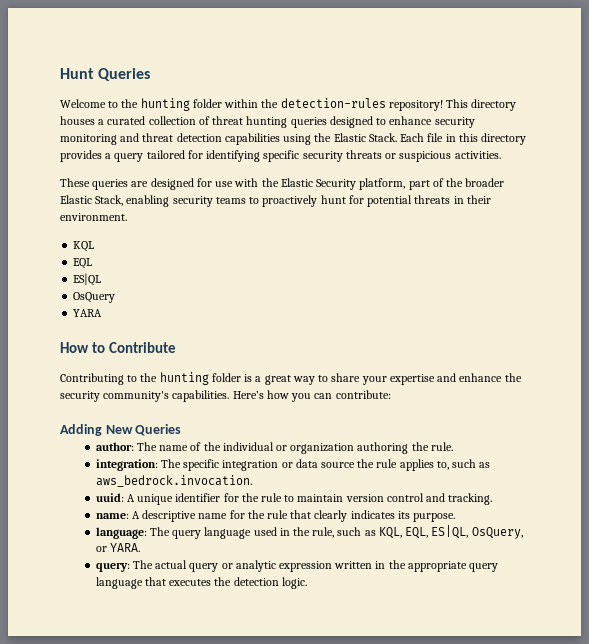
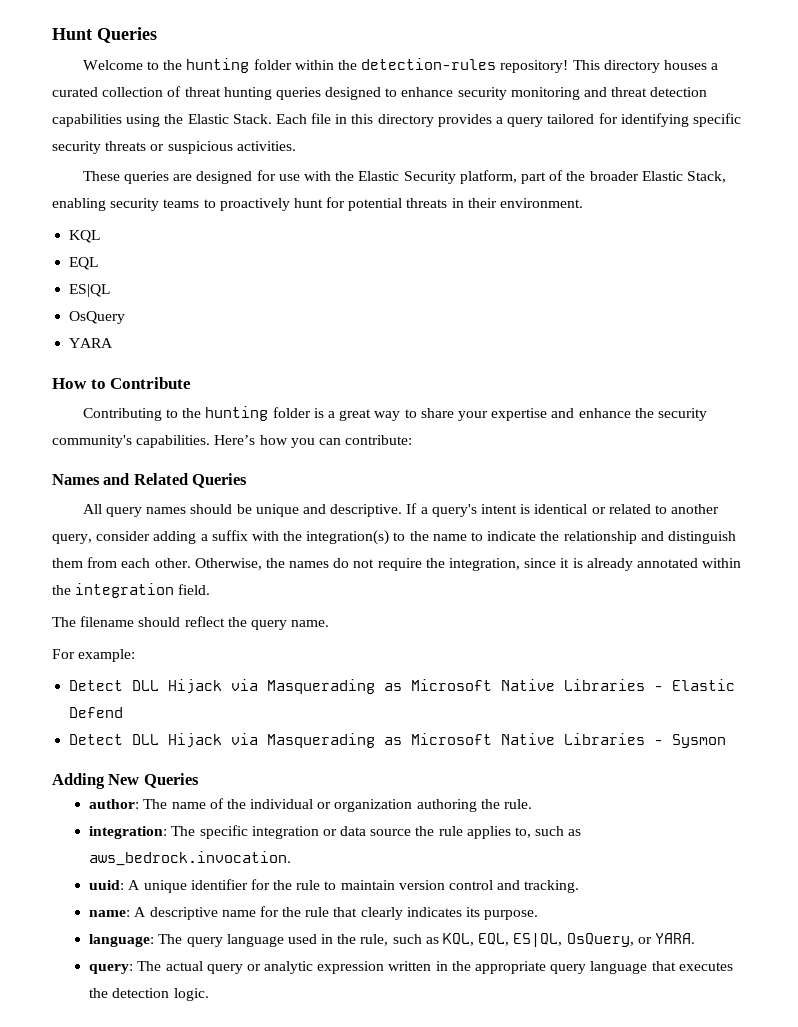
+ Names and Related Queries
+ All query names should be unique and descriptive. If a query's intent is identical or related to another query, consider adding a suffix with the integration(s) to the name to indicate the relationship and distinguish them from each other. Otherwise, the names do not require the integration, since it is already annotated within the integration field.
+ The filename should reflect the query name.
+ For example:
+ Detect DLL Hijack via Masquerading as Microsoft Native Libraries - Elastic Defend
+ Detect DLL Hijack via Masquerading as Microsoft Native Libraries - Sysmon

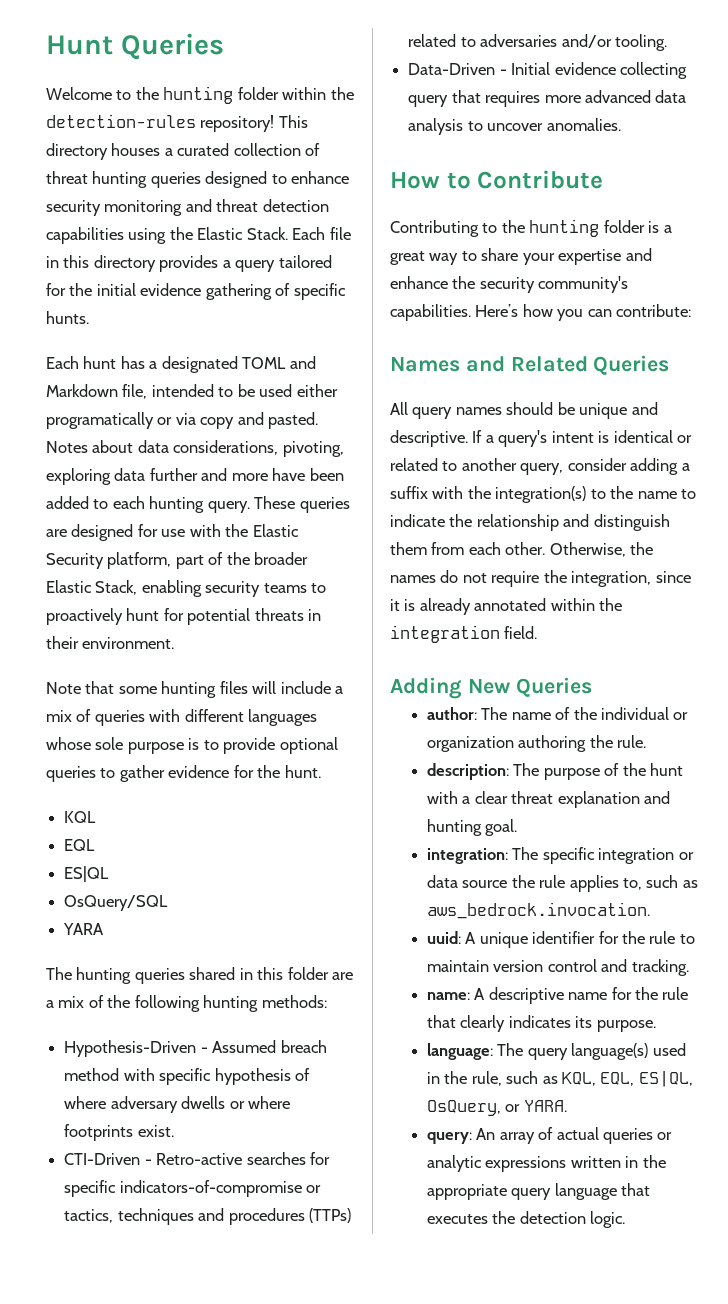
- Each file in this directory provides a query tailored for identifying specific security threats or suspicious activities.
- These queries are designed for use with the Elastic Security platform, part of the broader Elastic Stack, enabling security teams to proactively hunt for potential threats in their environment.
+ Each file in this directory provides a query tailored for the initial evidence gathering of specific hunts.
+ Each hunt has a designated TOML and Markdown file, intended to be used either programatically or via copy and pasted. Notes about data considerations, pivoting, exploring data further and more have been added to each hunting query. These queries are designed for use with the Elastic Security platform, part of the broader Elastic Stack, enabling security teams to proactively hunt for potential threats in their environment.
+ Note that some hunting files will include a mix of queries with different languages whose sole purpose is to provide optional queries to gather evidence for the hunt.
- OsQuery
+ OsQuery/SQL
+ The hunting queries shared in this folder are a mix of the following hunting methods:
+ Hypothesis-Driven - Assumed breach method with specific hypothesis of where adversary dwells or where footprints exist.
+ CTI-Driven - Retro-active searches for specific indicators-of-compromise or tactics, techniques and procedures (TTPs) related to adversaries and/or tooling.
+ Data-Driven - Initial evidence collecting query that requires more advanced data analysis to uncover anomalies.
- The filename should reflect the query name.
- For example:
- Detect DLL Hijack via Masquerading as Microsoft Native Libraries - Elastic Defend
- Detect DLL Hijack via Masquerading as Microsoft Native Libraries - Sysmon
+ description: The purpose of the hunt with a clear threat explanation and hunting goal.
- language: The query language used in the rule, such as KQL, EQL, ES|QL, OsQuery, or YARA.
+ language: The query language(s) used in the rule, such as KQL, EQL, ES|QL, OsQuery, or YARA.
- query: The actual query or analytic expression written in the appropriate query language that executes the detection logic.
+ query: An array of actual queries or analytic expressions written in the appropriate query language that executes the detection logic.

